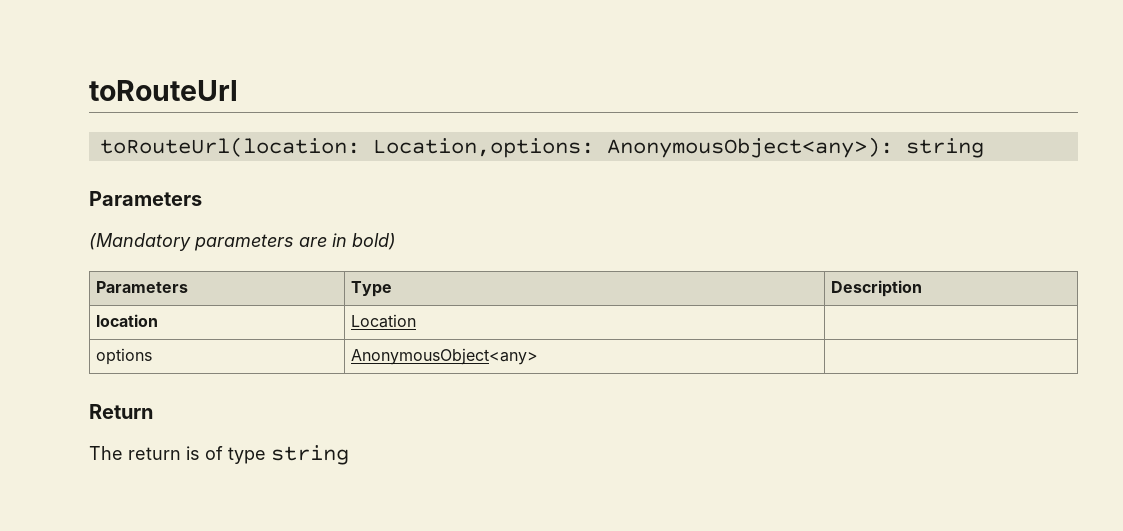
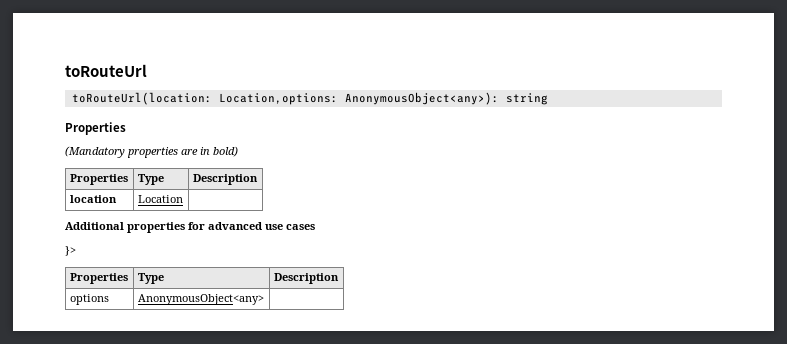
  toRouteUrl(location: Location,options: AnonymousObject<any>): string
- Parameters
+ Properties
- (Mandatory parameters are in bold)
- Parameters | Type | Description
+ (Mandatory properties are in bold)
+ Properties | Type | Description
+ Additional properties for advanced use cases
+ }>
+ Properties | Type | Description
  options | AnonymousObject<any> |
- Return
- The return is of type string

